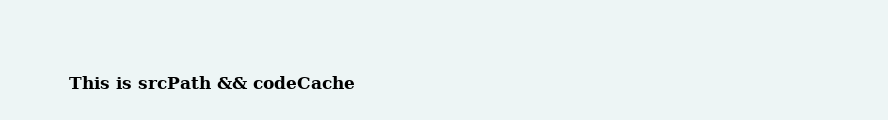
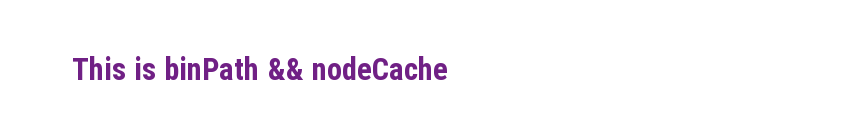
- This is srcPath && codeCache
+ This is binPath && nodeCache

